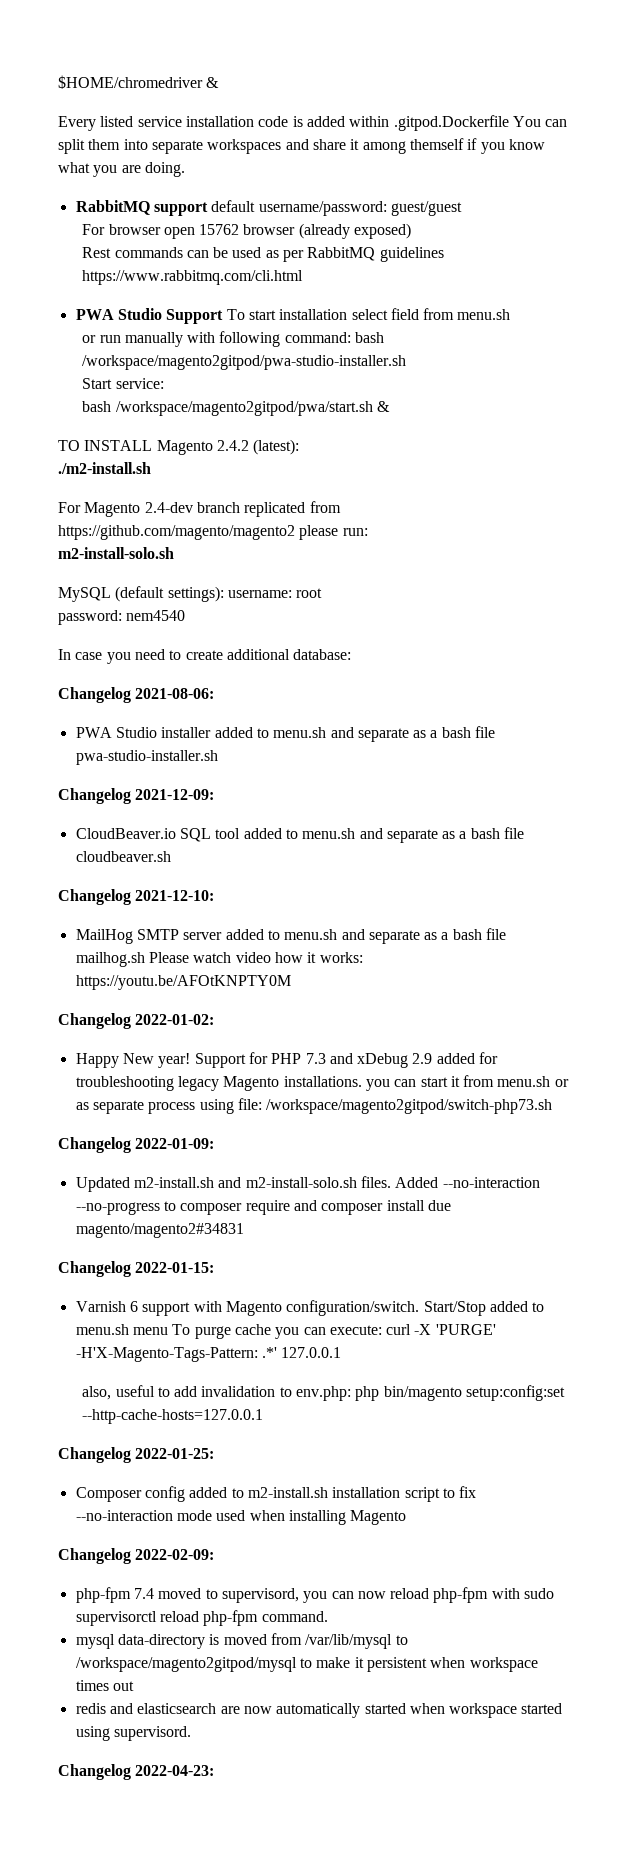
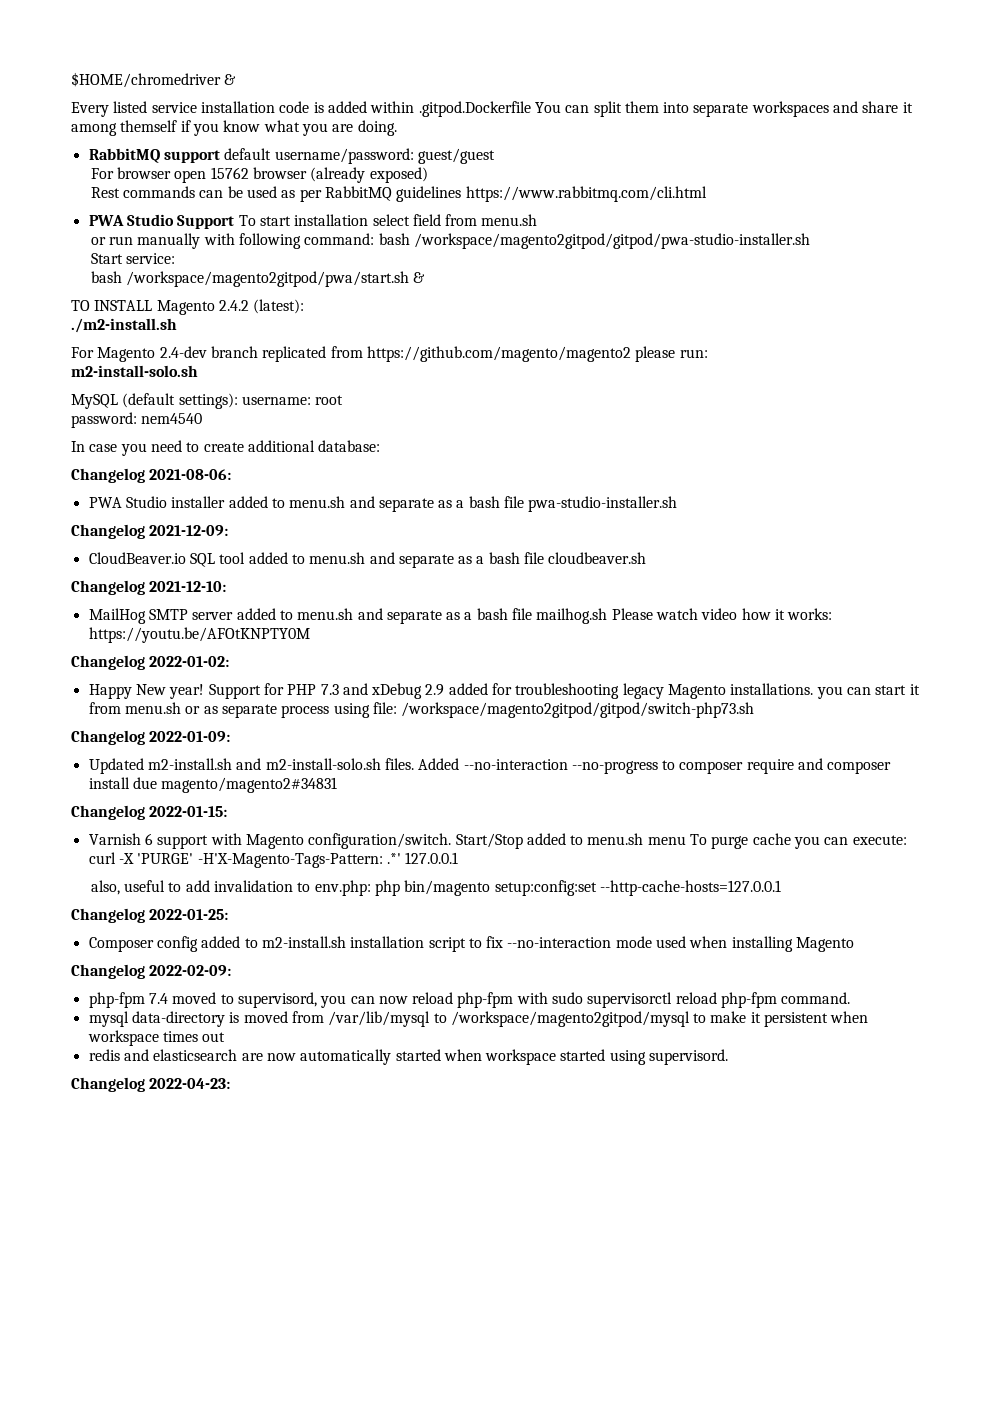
- or run manually with following command: bash /workspace/magento2gitpod/pwa-studio-installer.sh
+ or run manually with following command: bash /workspace/magento2gitpod/gitpod/pwa-studio-installer.sh
- Support for PHP 7.3 and xDebug 2.9 added for troubleshooting legacy Magento installations. you can start it from menu.sh or as separate process using file: /workspace/magento2gitpod/switch-php73.sh
+ Support for PHP 7.3 and xDebug 2.9 added for troubleshooting legacy Magento installations. you can start it from menu.sh or as separate process using file: /workspace/magento2gitpod/gitpod/switch-php73.sh

